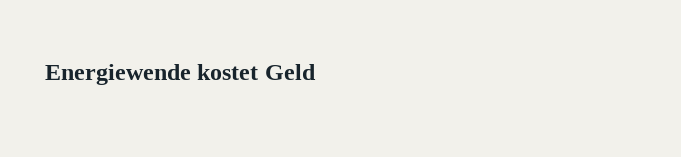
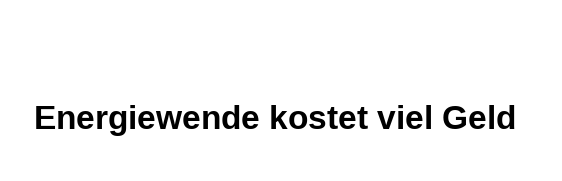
- Energiewende kostet Geld
+ Energiewende kostet viel Geld

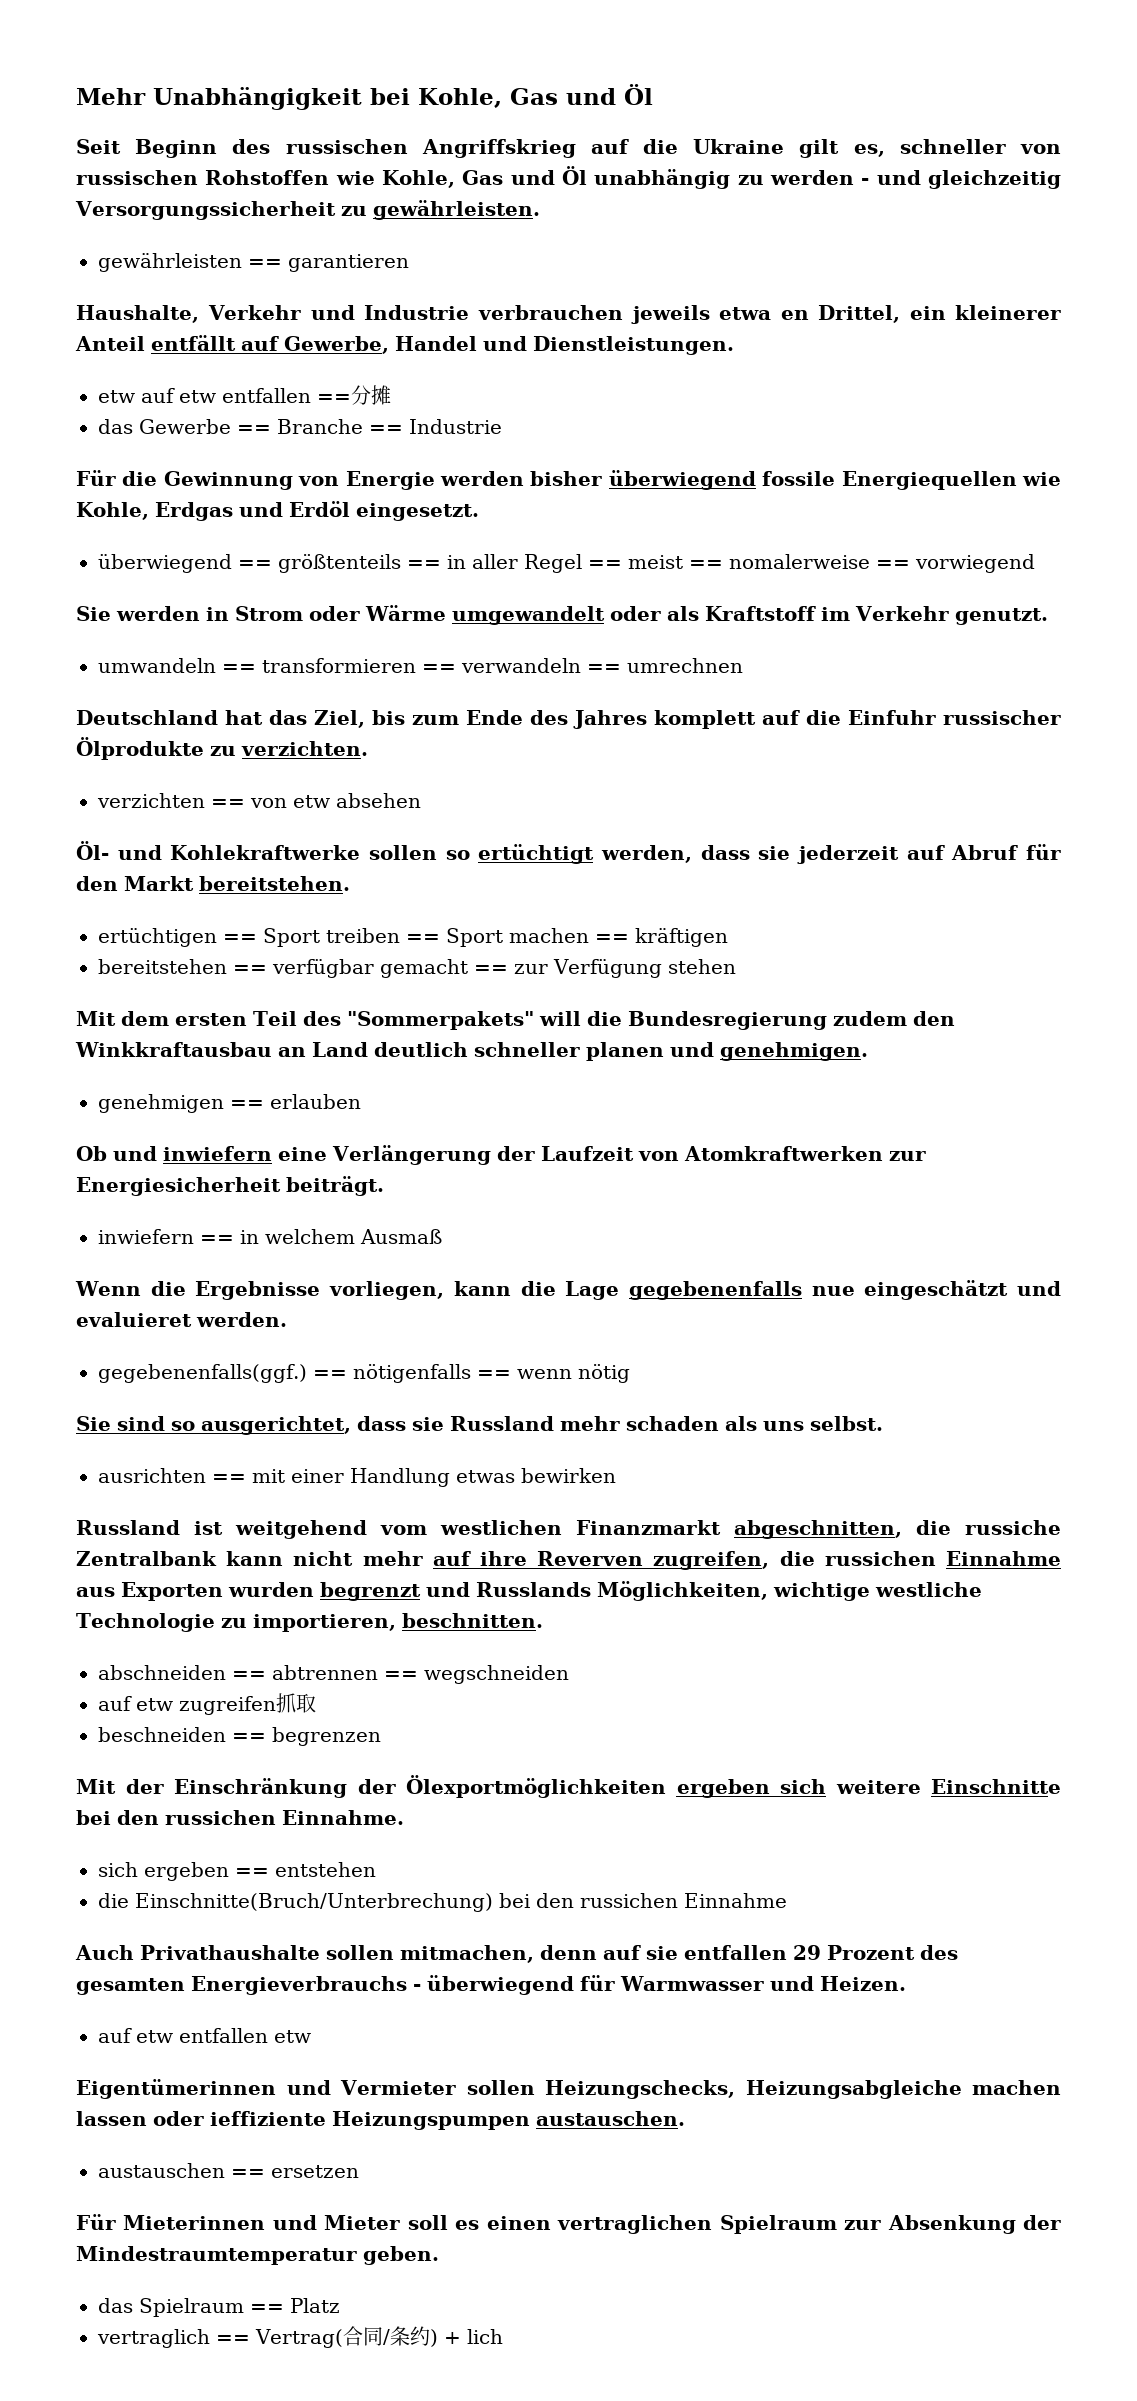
- Energiewende kostet viel Geld
+ Mehr Unabhängigkeit bei Kohle, Gas und Öl
+ Seit Beginn des russischen Angriffskrieg auf die Ukraine gilt es, schneller von russischen Rohstoffen wie Kohle, Gas und Öl unabhängig zu werden - und gleichzeitig Versorgungssicherheit zu gewährleisten.
+ gewährleisten == garantieren
+ Haushalte, Verkehr und Industrie verbrauchen jeweils etwa en Drittel, ein kleinerer Anteil entfällt auf Gewerbe, Handel und Dienstleistungen.
+ etw auf etw entfallen ==分摊
+ das Gewerbe == Branche == Industrie
+ Für die Gewinnung von Energie werden bisher überwiegend fossile Energiequellen wie Kohle, Erdgas und Erdöl eingesetzt.
+ überwiegend == größtenteils == in aller Regel == meist == nomalerweise == vorwiegend
+ Sie werden in Strom oder Wärme umgewandelt oder als Kraftstoff im Verkehr genutzt.
+ umwandeln == transformieren == verwandeln == umrechnen
+ Deutschland hat das Ziel, bis zum Ende des Jahres komplett auf die Einfuhr russischer Ölprodukte zu verzichten.
+ verzichten == von etw absehen
+ Öl- und Kohlekraftwerke sollen so ertüchtigt werden, dass sie jederzeit auf Abruf für den Markt bereitstehen.
+ ertüchtigen == Sport treiben == Sport machen == kräftigen
+ bereitstehen == verfügbar gemacht == zur Verfügung stehen
+ Mit dem ersten Teil des "Sommerpakets" will die Bundesregierung zudem den Winkkraftausbau an Land deutlich schneller planen und genehmigen.
+ genehmigen == erlauben
+ Ob und inwiefern eine Verlängerung der Laufzeit von Atomkraftwerken zur Energiesicherheit beiträgt.
+ inwiefern == in welchem Ausmaß
+ Wenn die Ergebnisse vorliegen, kann die Lage gegebenenfalls nue eingeschätzt und evaluieret werden.
+ gegebenenfalls(ggf.) == nötigenfalls == wenn nötig
+ Sie sind so ausgerichtet, dass sie Russland mehr schaden als uns selbst.
+ ausrichten == mit einer Handlung etwas bewirken
+ Russland ist weitgehend vom westlichen Finanzmarkt abgeschnitten, die russiche Zentralbank kann nicht mehr auf ihre Reverven zugreifen, die russichen Einnahme aus Exporten wurden begrenzt und Russlands Möglichkeiten, wichtige westliche Technologie zu importieren, beschnitten.
+ abschneiden == abtrennen == wegschneiden
+ auf etw zugreifen抓取
+ beschneiden == begrenzen
+ Mit der Einschränkung der Ölexportmöglichkeiten ergeben sich weitere Einschnitte bei den russichen Einnahme.
+ sich ergeben == entstehen
+ die Einschnitte(Bruch/Unterbrechung) bei den russichen Einnahme
+ Auch Privathaushalte sollen mitmachen, denn auf sie entfallen 29 Prozent des gesamten Energieverbrauchs - überwiegend für Warmwasser und Heizen.
+ auf etw entfallen etw
+ Eigentümerinnen und Vermieter sollen Heizungschecks, Heizungsabgleiche machen lassen oder ieffiziente Heizungspumpen austauschen.
+ austauschen == ersetzen
+ Für Mieterinnen und Mieter soll es einen vertraglichen Spielraum zur Absenkung der Mindestraumtemperatur geben.
+ das Spielraum == Platz
+ vertraglich == Vertrag(合同/条约) + lich

